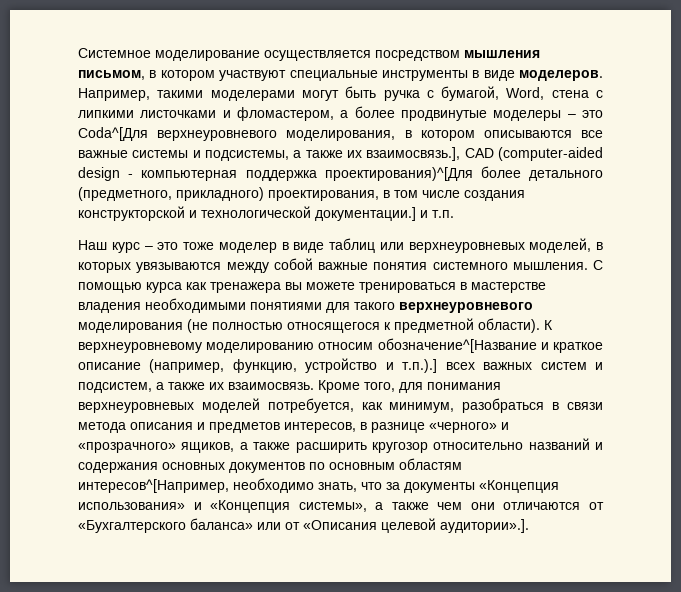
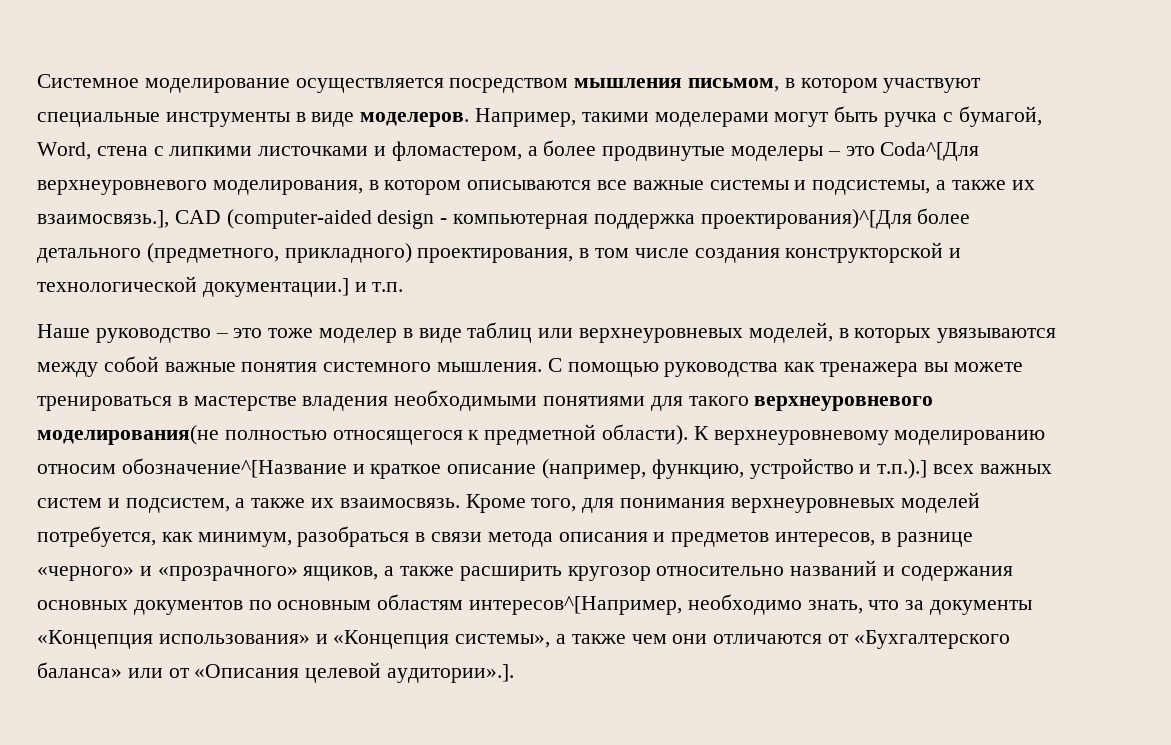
- Наш курс – это тоже моделер в виде таблиц или верхнеуровневых моделей, в которых увязываются между собой важные понятия системного мышления.
+ Наше руководство – это тоже моделер в виде таблиц или верхнеуровневых моделей, в которых увязываются между собой важные понятия системного мышления.
- С помощью курса как тренажера вы можете тренироваться в мастерстве владения необходимыми понятиями для такого верхнеуровневого моделирования (не полностью относящегося к предметной области).
+ С помощью руководства как тренажера вы можете тренироваться в мастерстве владения необходимыми понятиями для такого верхнеуровневого моделирования(не полностью относящегося к предметной области).

